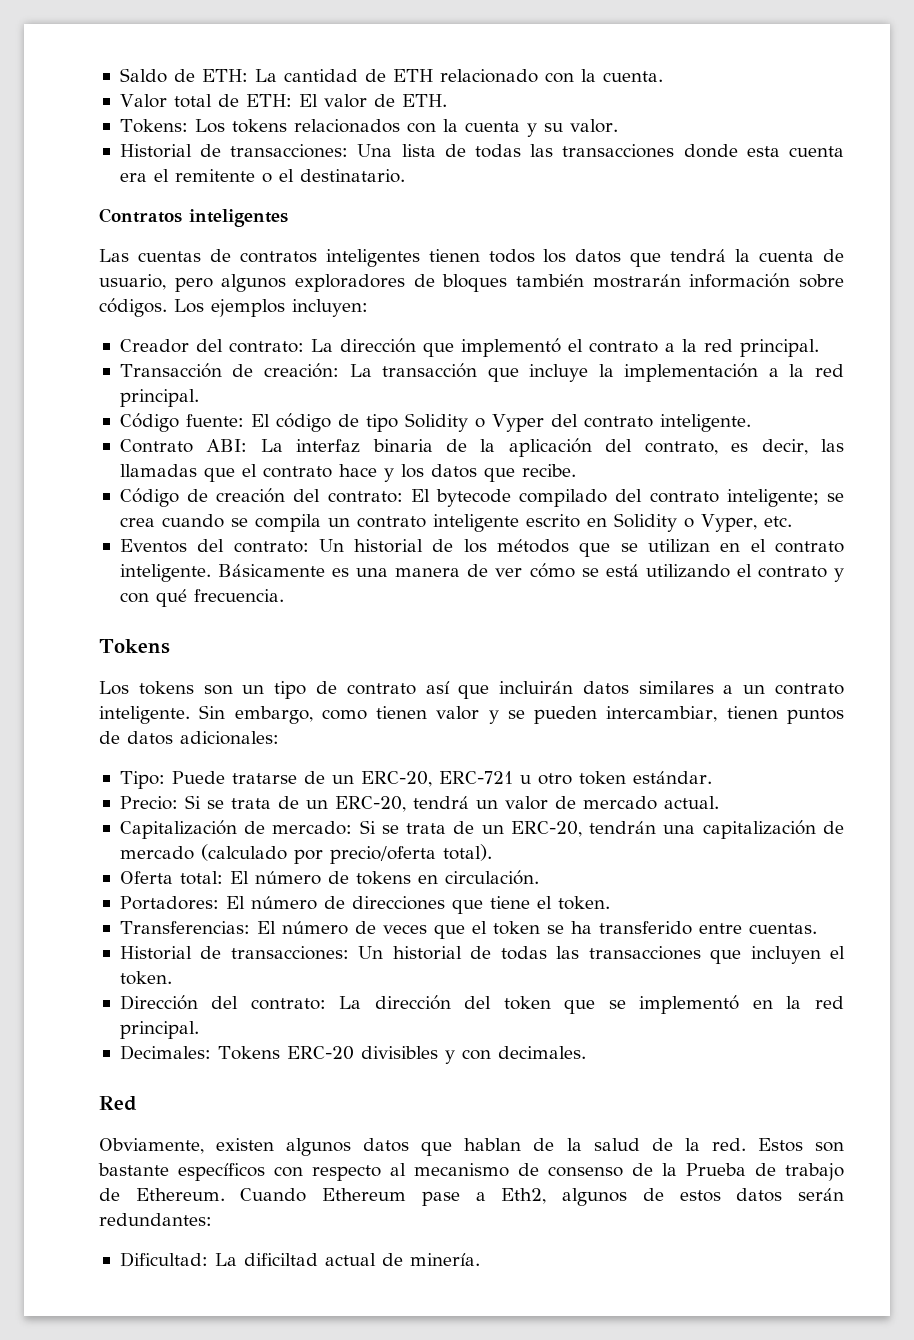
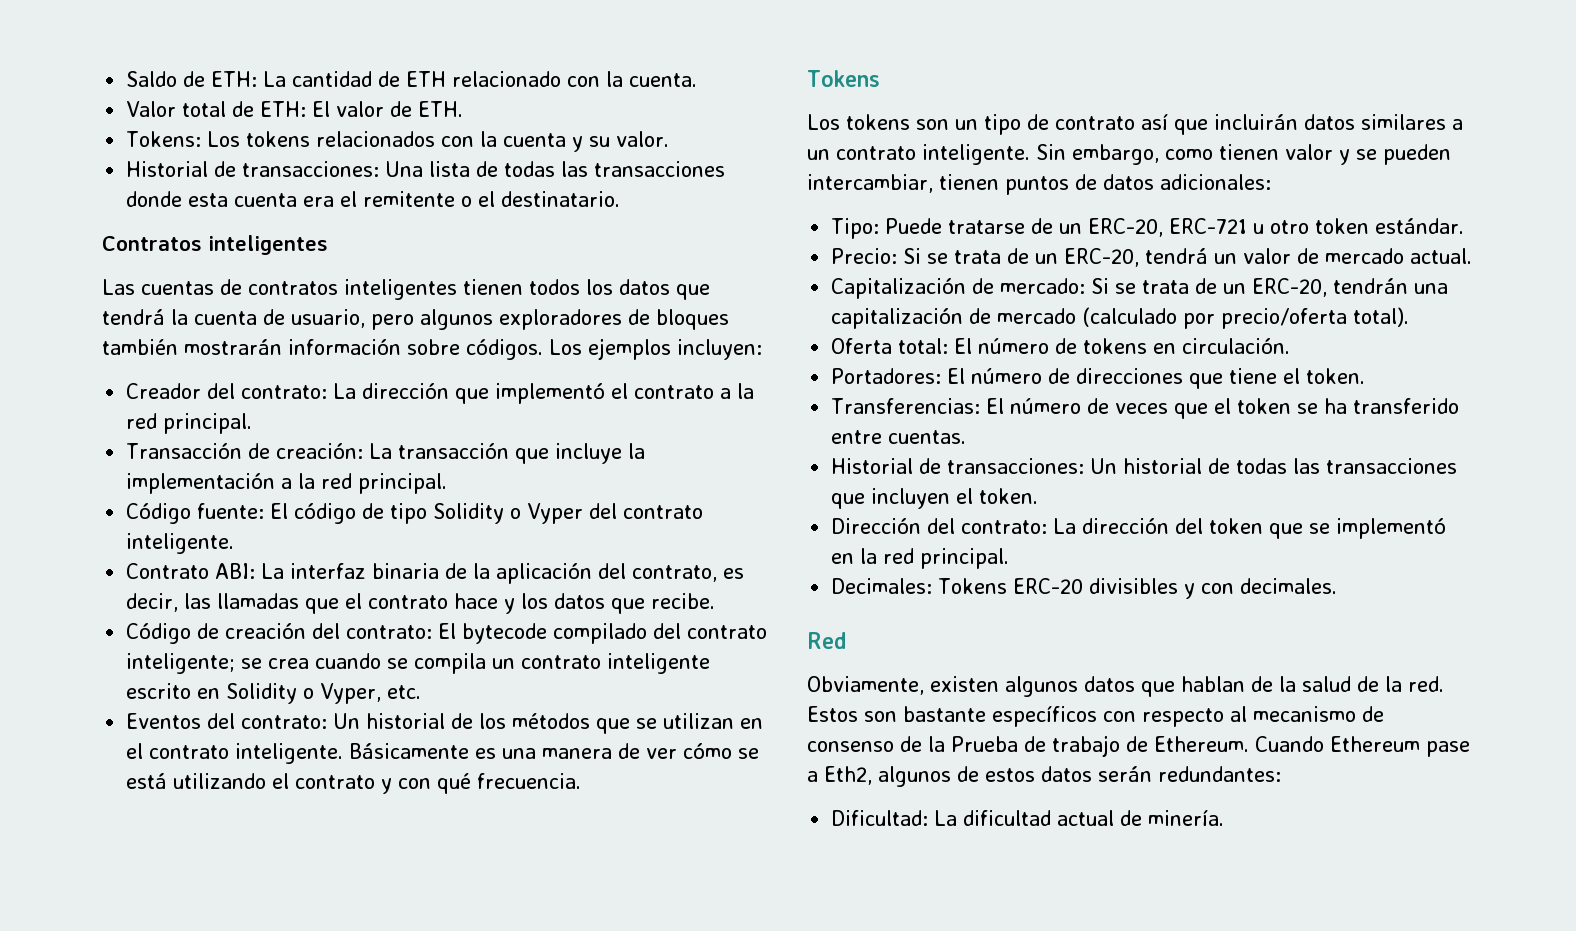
- Dificultad: La dificiltad actual de minería.
+ Dificultad: La dificultad actual de minería.

